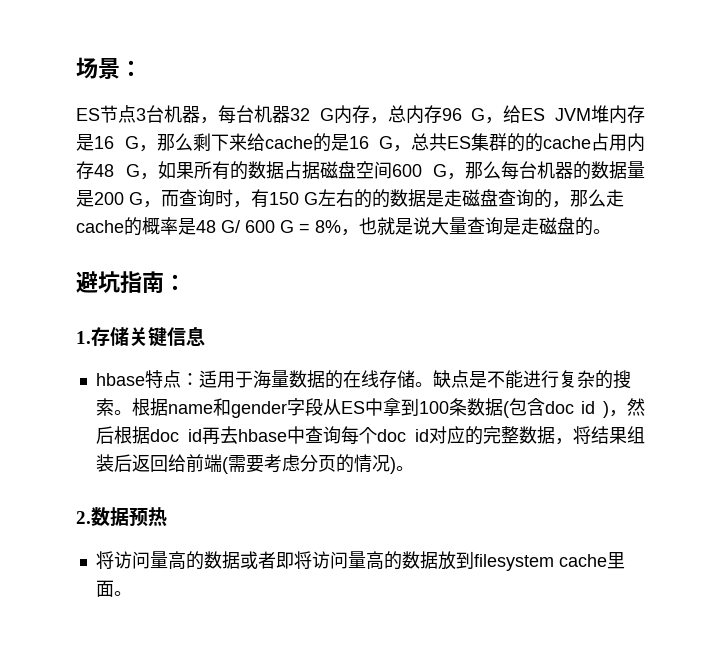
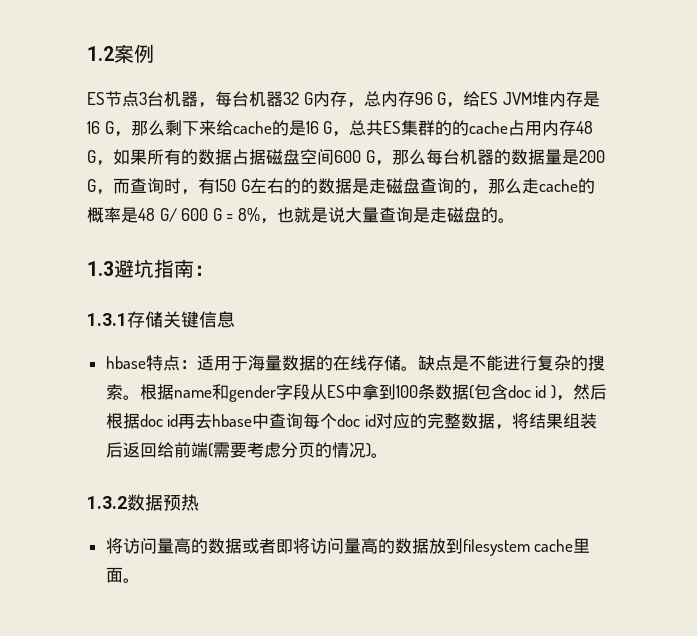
- 场景：
+ 1.2案例
- 避坑指南：
+ 1.3避坑指南：
- 1.存储关键信息
+ 1.3.1存储关键信息
- 2.数据预热
+ 1.3.2数据预热

